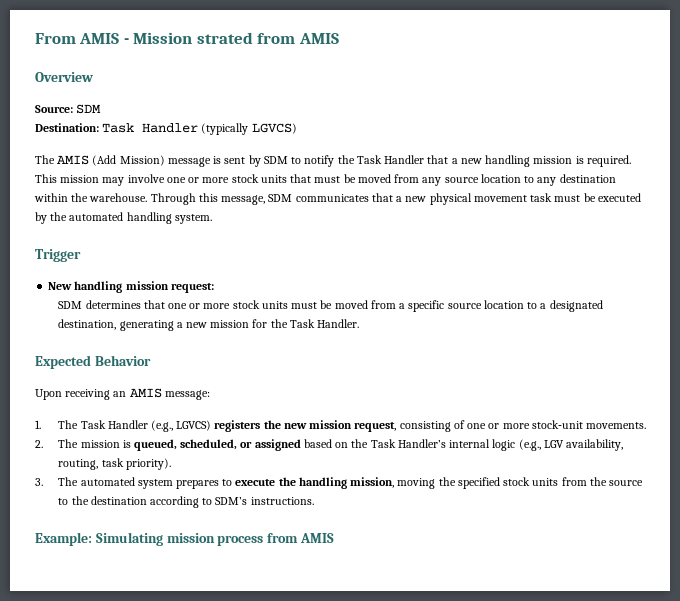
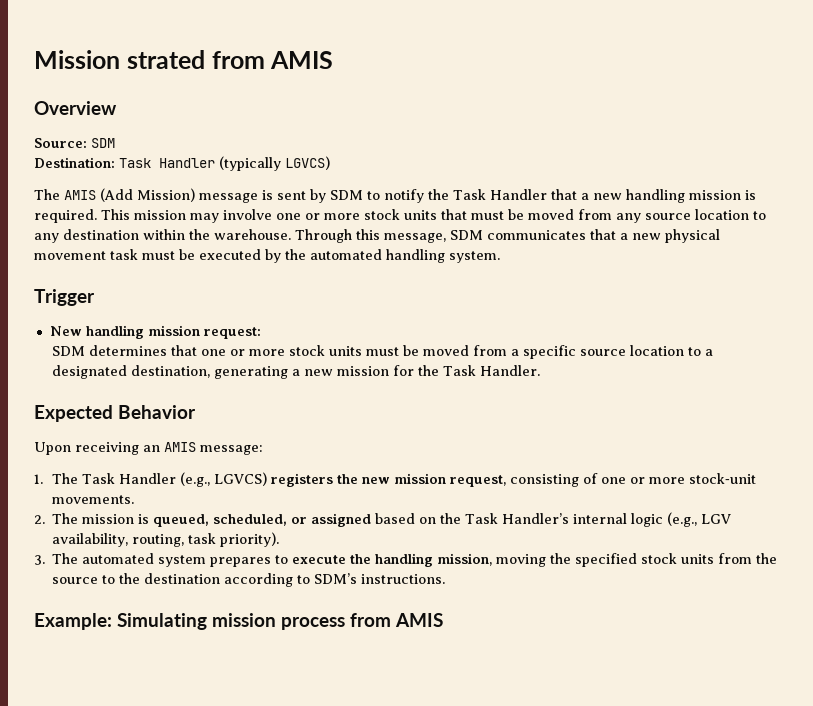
- From AMIS - Mission strated from AMIS
+ Mission strated from AMIS

